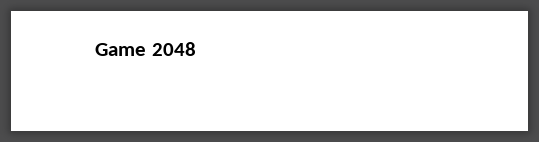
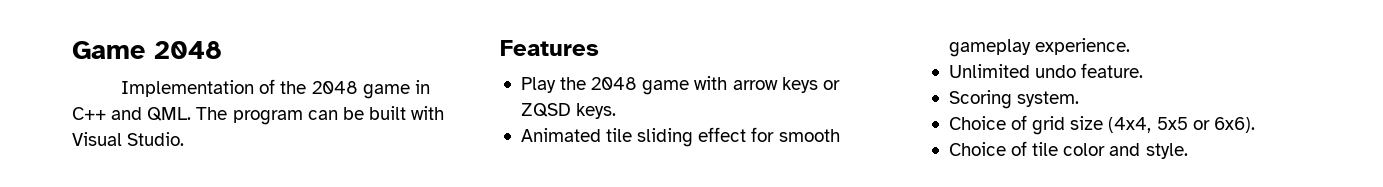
+ Implementation of the 2048 game in C++ and QML. The program can be built with Visual Studio.
+ Features
+ Play the 2048 game with arrow keys or ZQSD keys.
+ Animated tile sliding effect for smooth gameplay experience.
+ Unlimited undo feature.
+ Scoring system.
+ Choice of grid size (4x4, 5x5 or 6x6).
+ Choice of tile color and style.

